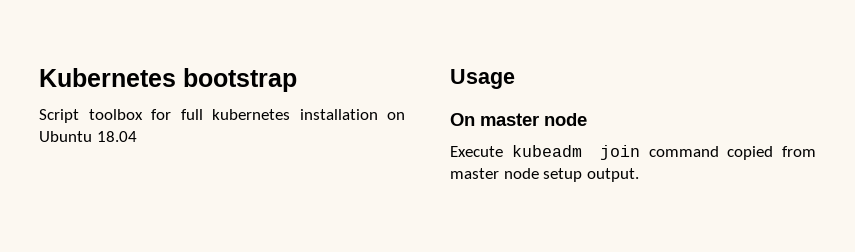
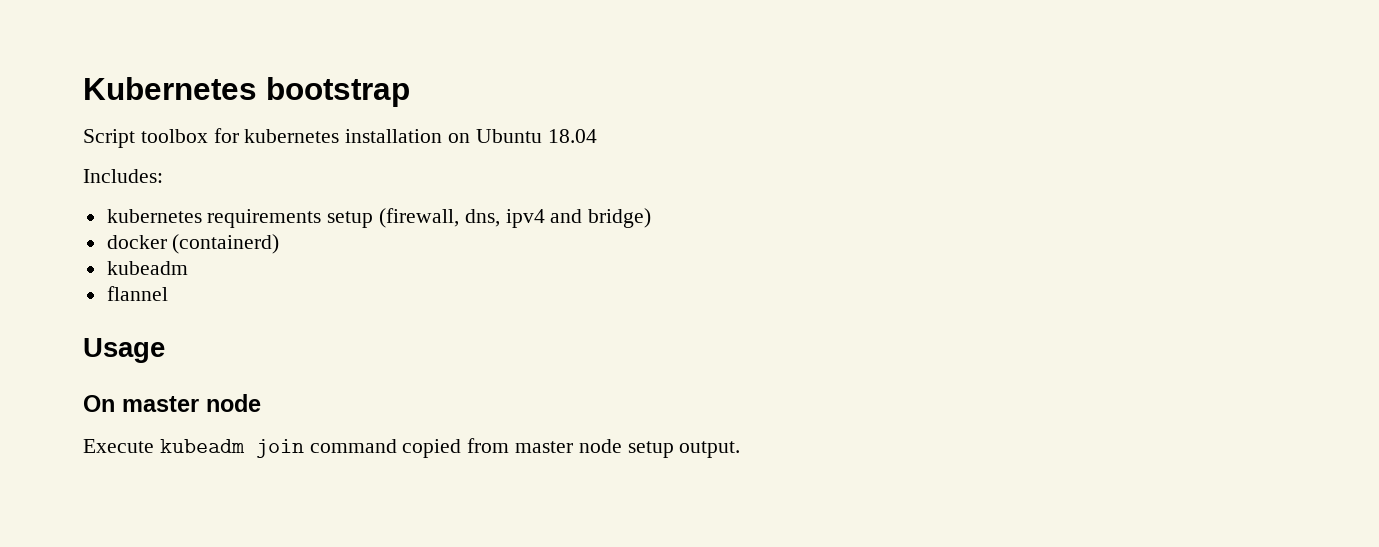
- Script toolbox for full kubernetes installation on Ubuntu 18.04
+ Script toolbox for kubernetes installation on Ubuntu 18.04
+ Includes:
+ kubernetes requirements setup (firewall, dns, ipv4 and bridge)
+ docker (containerd)
+ kubeadm
+ flannel

